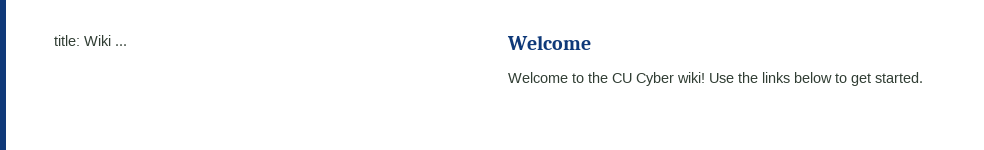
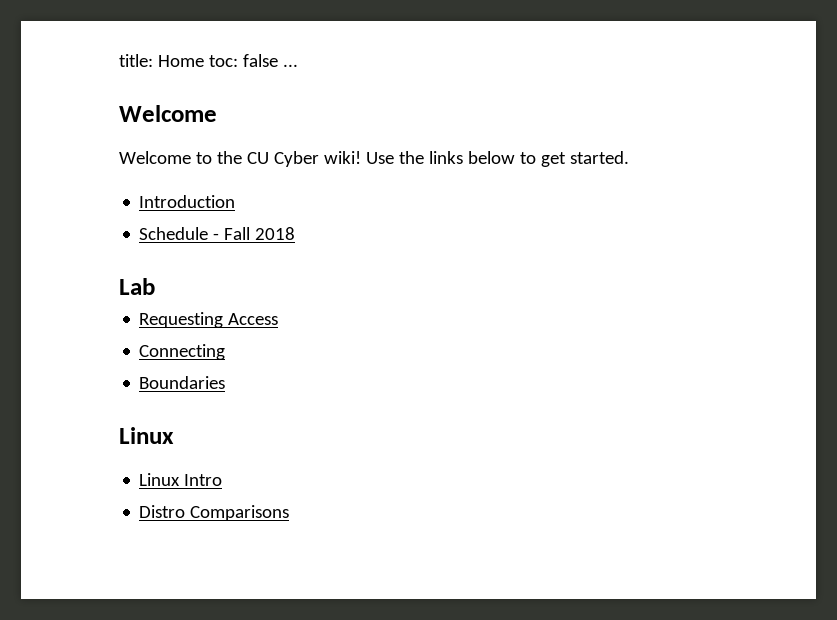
- title: Wiki ...
+ title: Home toc: false ...
+ Introduction
+ Schedule - Fall 2018
+ Lab
+ Requesting Access
+ Connecting
+ Boundaries
+ Linux
+ Linux Intro
+ Distro Comparisons

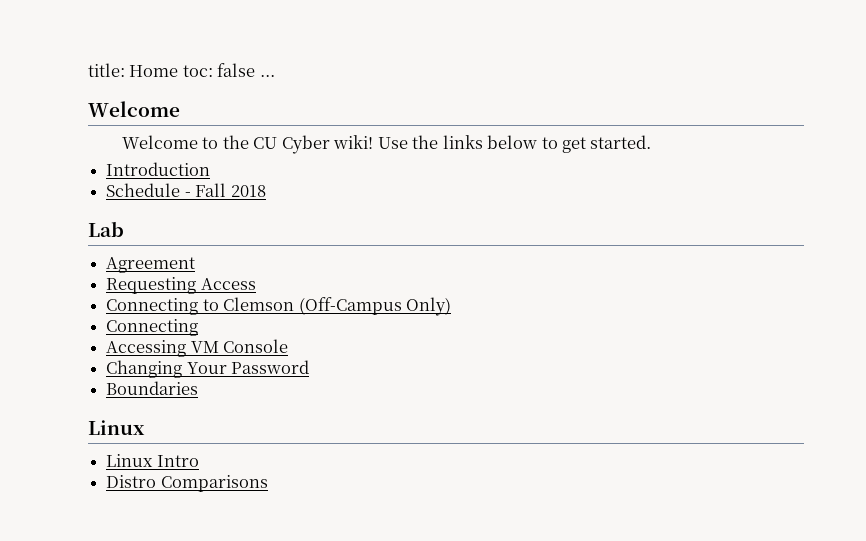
+ Agreement
+ Connecting to Clemson (Off-Campus Only)
  Connecting
+ Accessing VM Console
+ Changing Your Password

